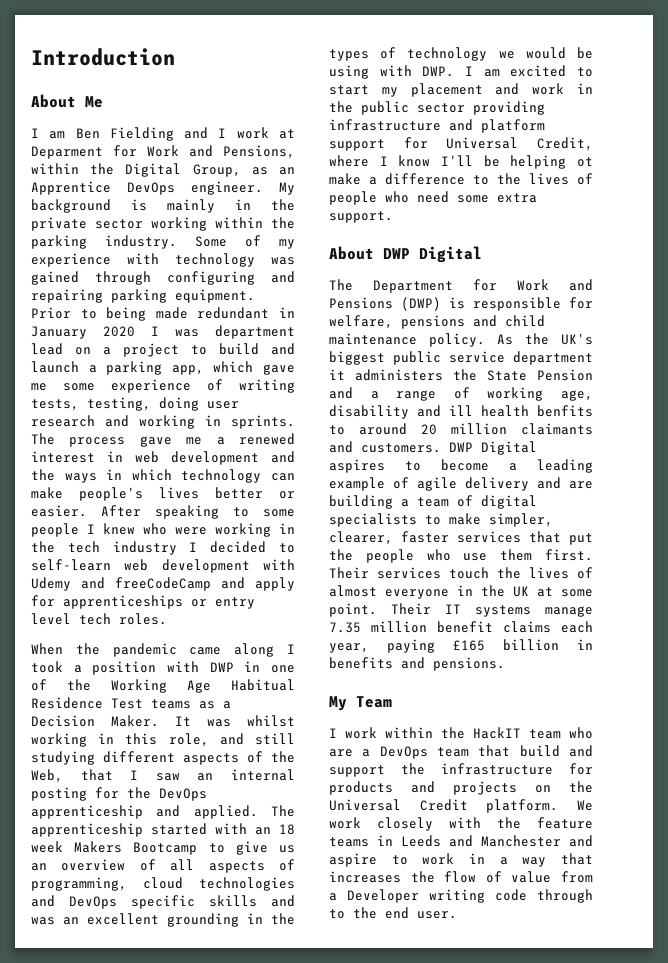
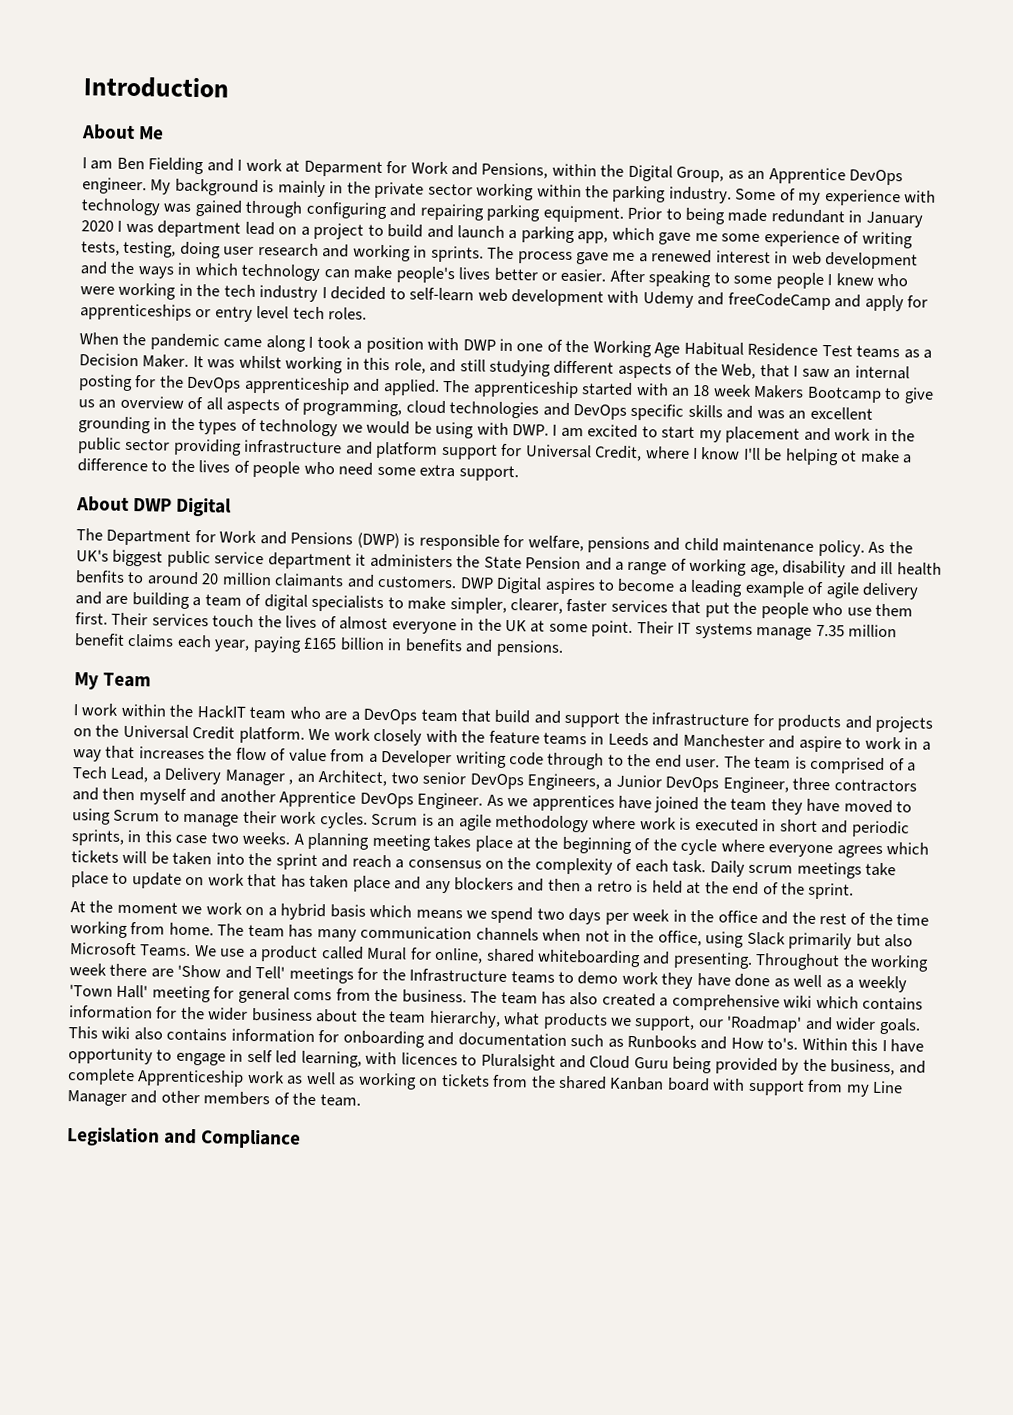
+ The team is comprised of a Tech Lead, a Delivery Manager , an Architect, two senior DevOps Engineers, a Junior DevOps Engineer, three contractors and then myself and another Apprentice DevOps Engineer. As we apprentices have joined the team they have moved to using Scrum to manage their work cycles. Scrum is an agile methodology where work is executed in short and periodic sprints, in this case two weeks. A planning meeting takes place at the beginning of the cycle where everyone agrees which tickets will be taken into the sprint and reach a consensus on the complexity of each task. Daily scrum meetings take place to update on work that has taken place and any blockers and then a retro is held at the end of the sprint.
+ At the moment we work on a hybrid basis which means we spend two days per week in the office and the rest of the time working from home. The team has many communication channels when not in the office, using Slack primarily but also Microsoft Teams. We use a product called Mural for online, shared whiteboarding and presenting. Throughout the working week there are 'Show and Tell' meetings for the Infrastructure teams to demo work they have done as well as a weekly 'Town Hall' meeting for general coms from the business. The team has also created a comprehensive wiki which contains information for the wider business about the team hierarchy, what products we support, our 'Roadmap' and wider goals. This wiki also contains information for onboarding and documentation such as Runbooks and How to's. Within this I have opportunity to engage in self led learning, with licences to Pluralsight and Cloud Guru being provided by the business, and complete Apprenticeship work as well as working on tickets from the shared Kanban board with support from my Line Manager and other members of the team.
+ Legislation and Compliance

